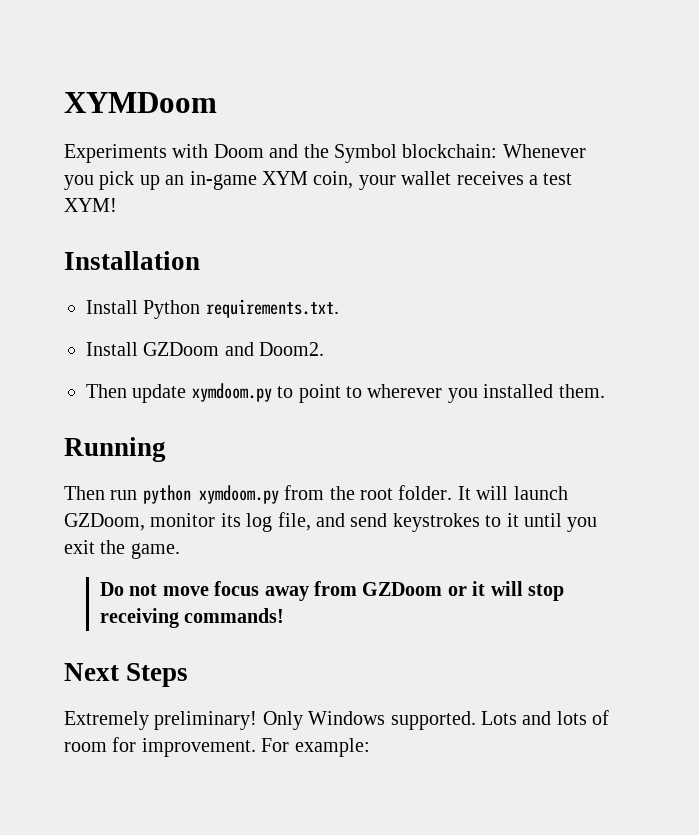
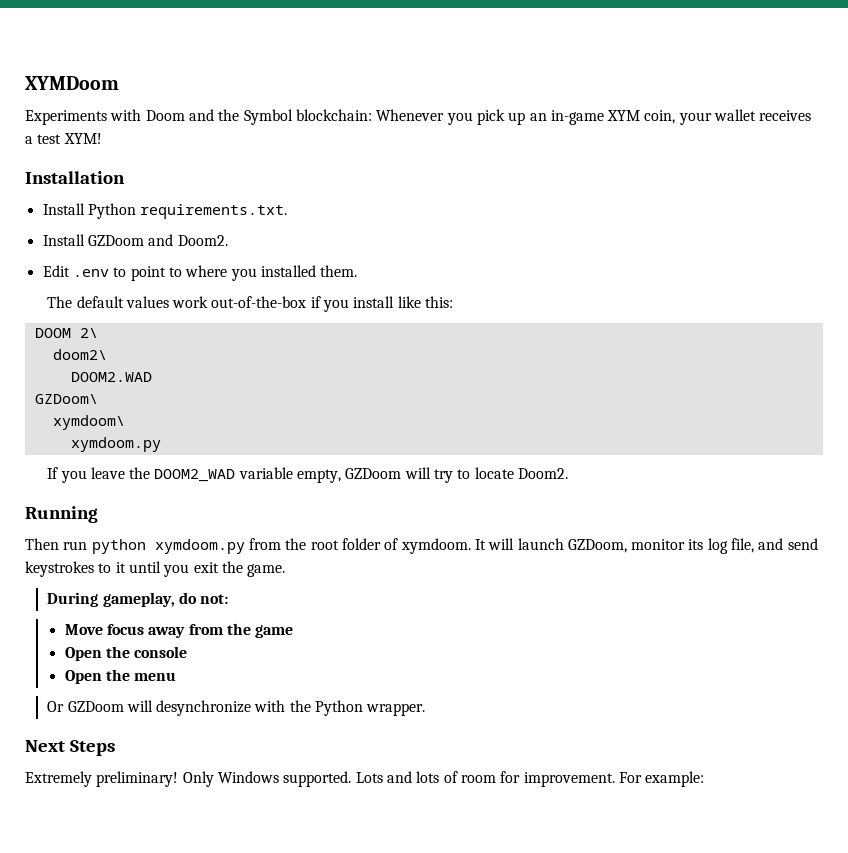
- Then update xymdoom.py to point to wherever you installed them.
+ Edit .env to point to where you installed them.
+ The default values work out-of-the-box if you install like this:
+ DOOM 2\
+ doom2\
+ DOOM2.WAD
+ GZDoom\
+ xymdoom\
+ xymdoom.py
+ If you leave the DOOM2_WAD variable empty, GZDoom will try to locate Doom2.
- Then run python xymdoom.py from the root folder.
+ Then run python xymdoom.py from the root folder of xymdoom.
- Do not move focus away from GZDoom or it will stop receiving commands!
+ During gameplay, do not:
+ Move focus away from the game
+ Open the console
+ Open the menu
+ Or GZDoom will desynchronize with the Python wrapper.

